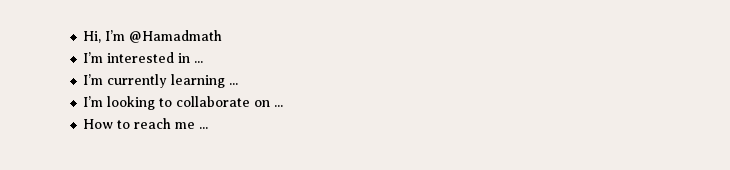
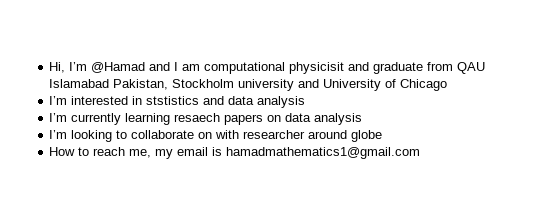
- Hi, I’m @Hamadmath
+ Hi, I’m @Hamad and I am computational physicisit and graduate from QAU Islamabad Pakistan, Stockholm university and University of Chicago
- I’m interested in ...
+ I’m interested in ststistics and data analysis
- I’m currently learning ...
+ I’m currently learning resaech papers on data analysis
- I’m looking to collaborate on ...
+ I’m looking to collaborate on with researcher around globe
- How to reach me ...
+ How to reach me, my email is hamadmathematics1@gmail.com

